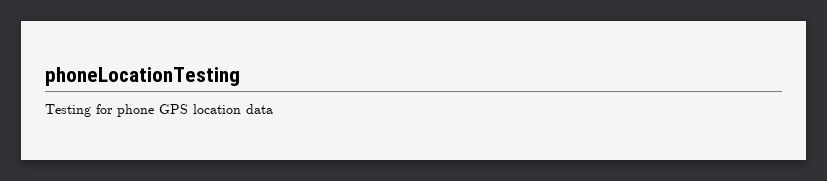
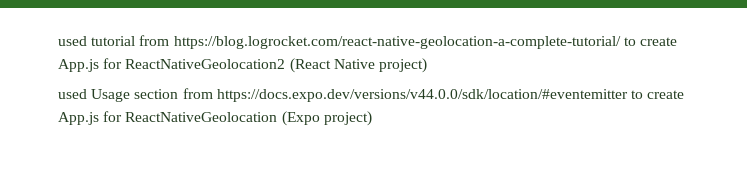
- phoneLocationTesting
- Testing for phone GPS location data
+ used tutorial from https://blog.logrocket.com/react-native-geolocation-a-complete-tutorial/ to create App.js for ReactNativeGeolocation2 (React Native project)
+ used Usage section from https://docs.expo.dev/versions/v44.0.0/sdk/location/#eventemitter to create App.js for ReactNativeGeolocation (Expo project)

